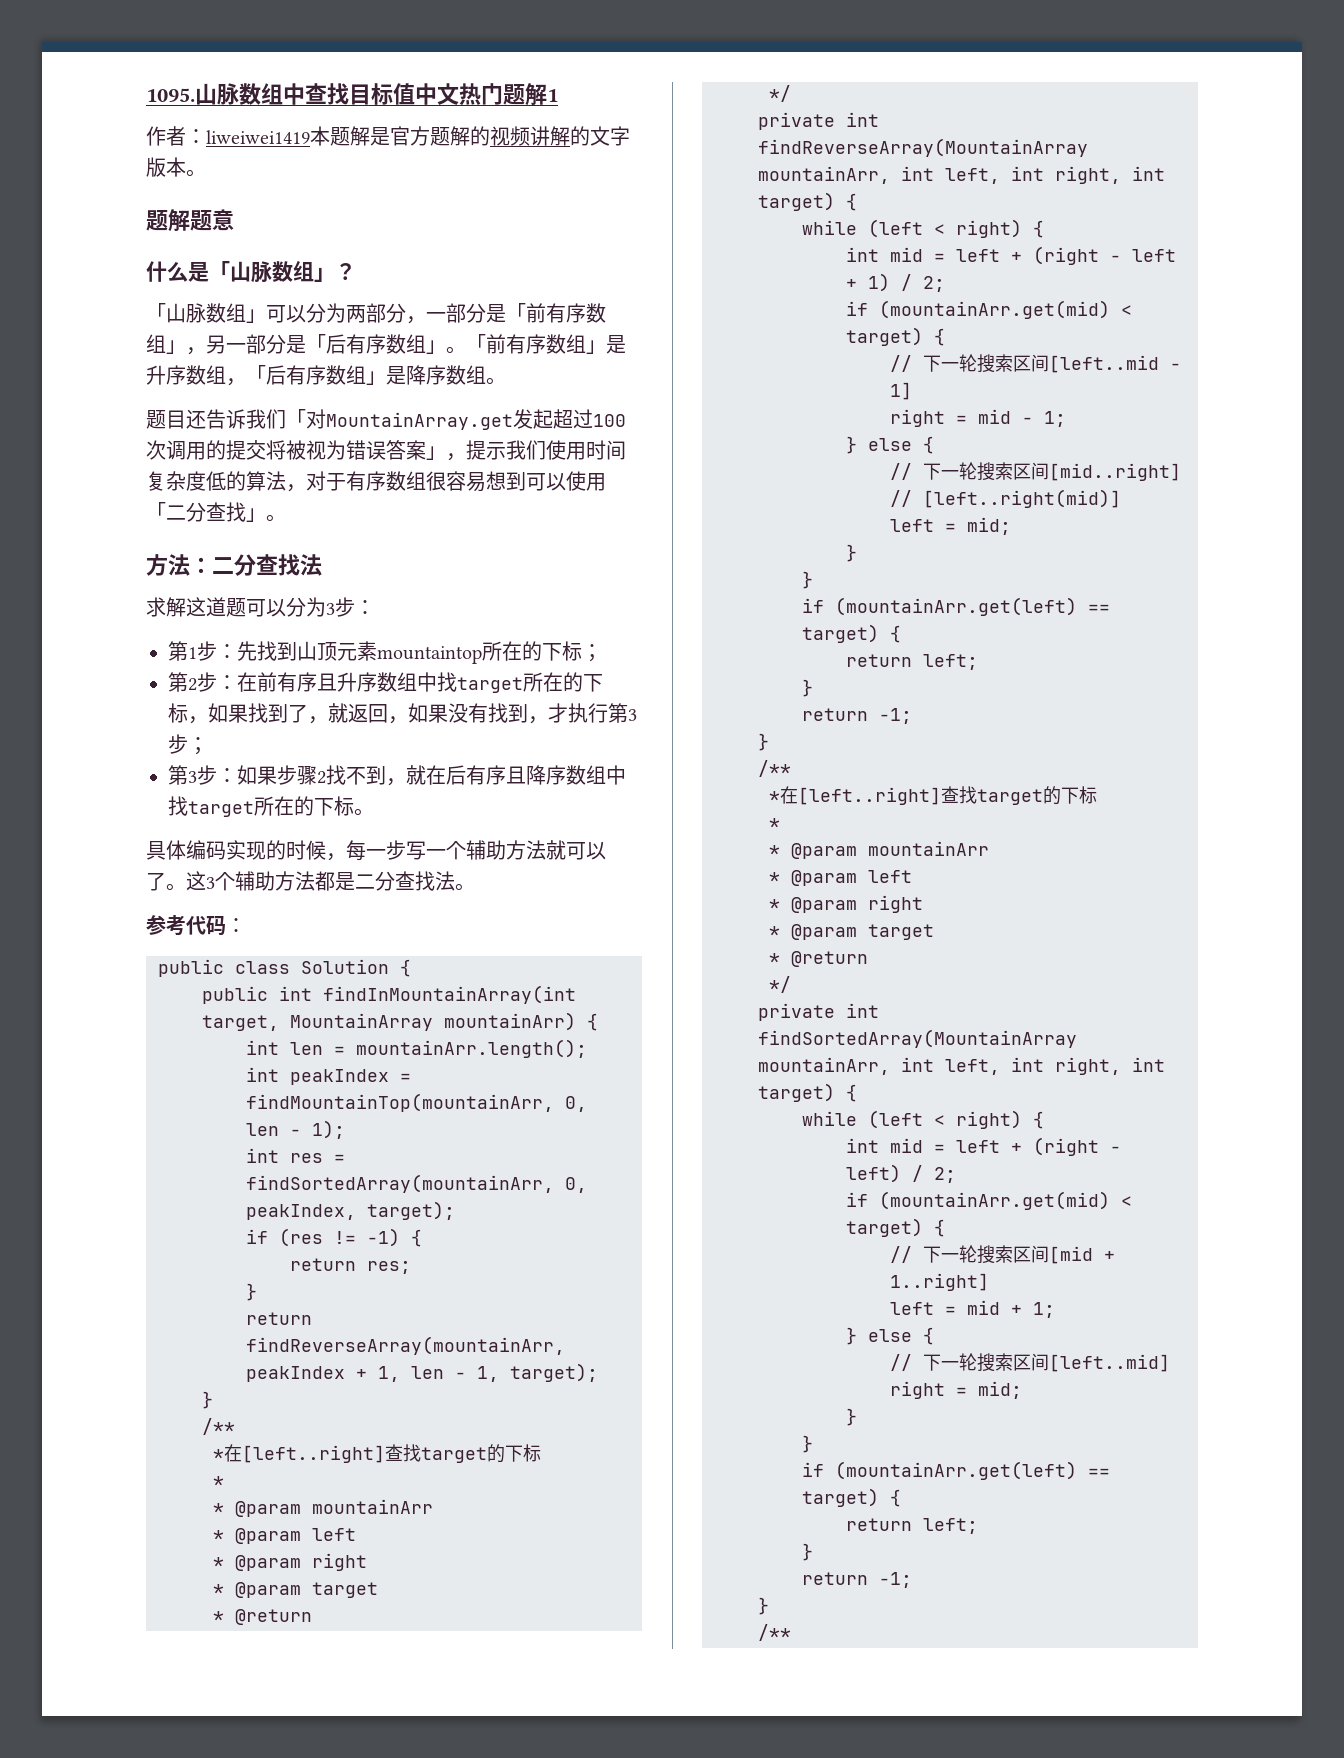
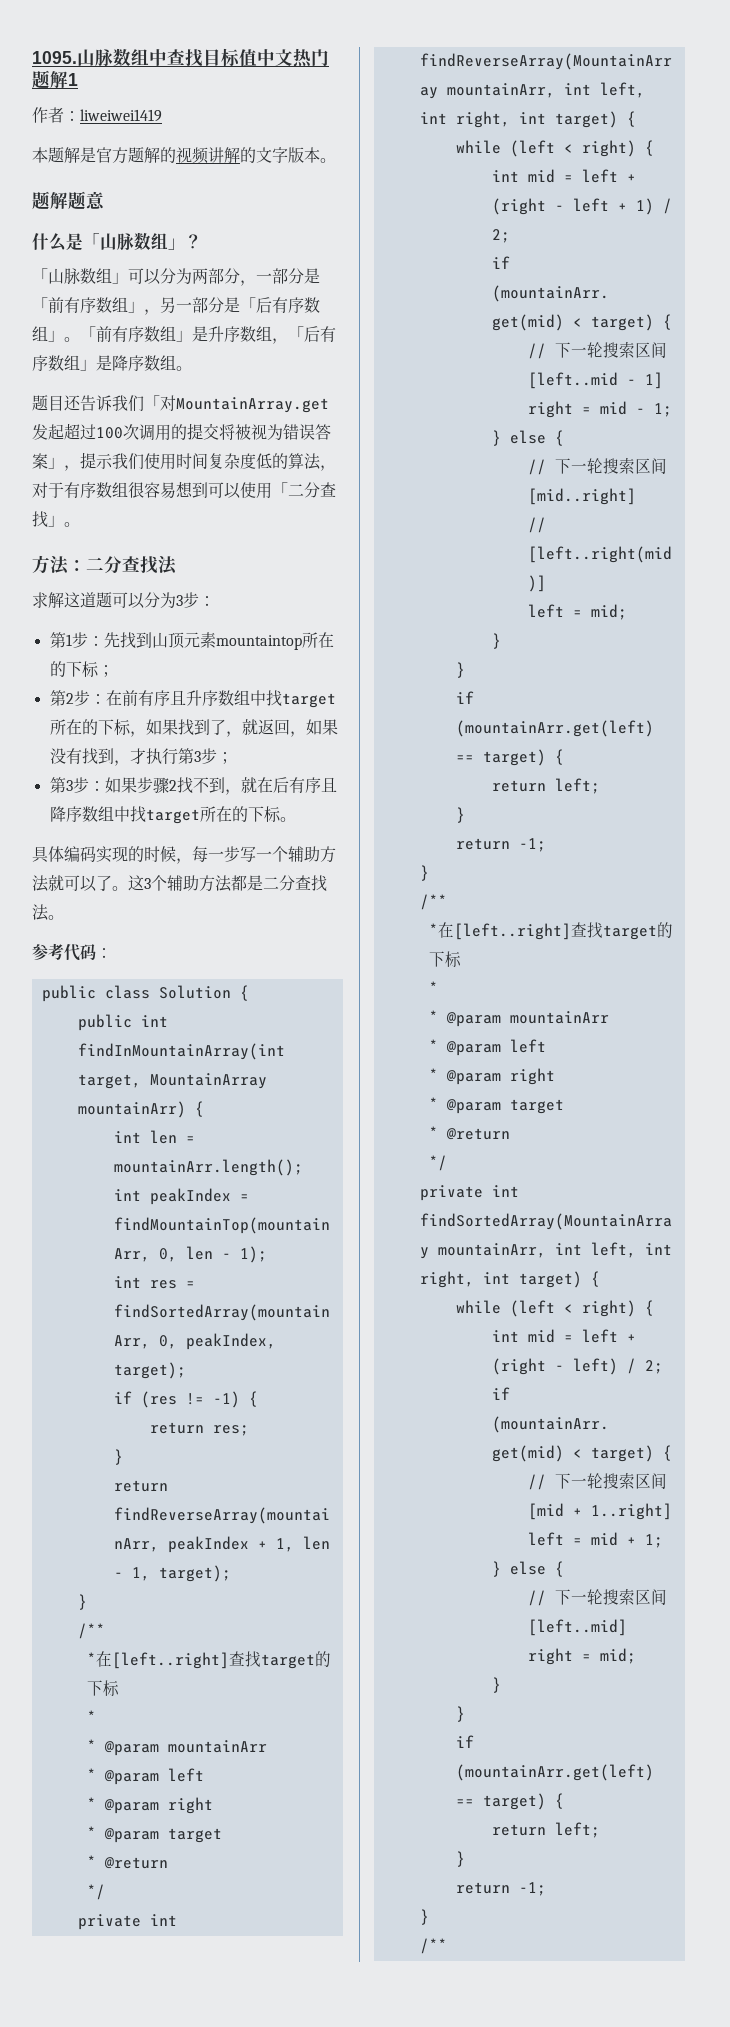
- 作者：liweiwei1419本题解是官方题解的视频讲解的文字版本。
+ 作者：liweiwei1419
+ 本题解是官方题解的视频讲解的文字版本。

